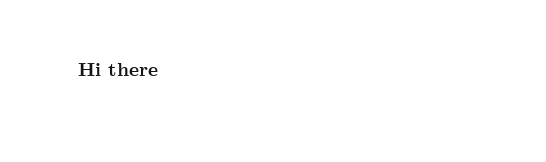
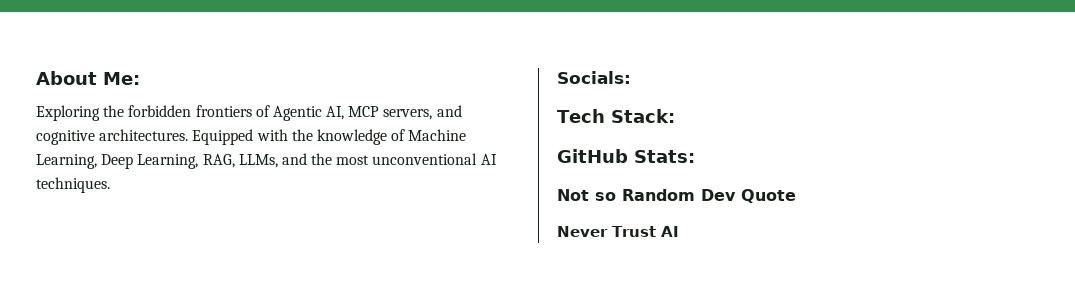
- Hi there
+ About Me:
+ Exploring the forbidden frontiers of Agentic AI, MCP servers, and cognitive architectures. Equipped with the knowledge of Machine Learning, Deep Learning, RAG, LLMs, and the most unconventional AI techniques.
+ Socials:
+ Tech Stack:
+ GitHub Stats:
+ Not so Random Dev Quote
+ Never Trust AI

